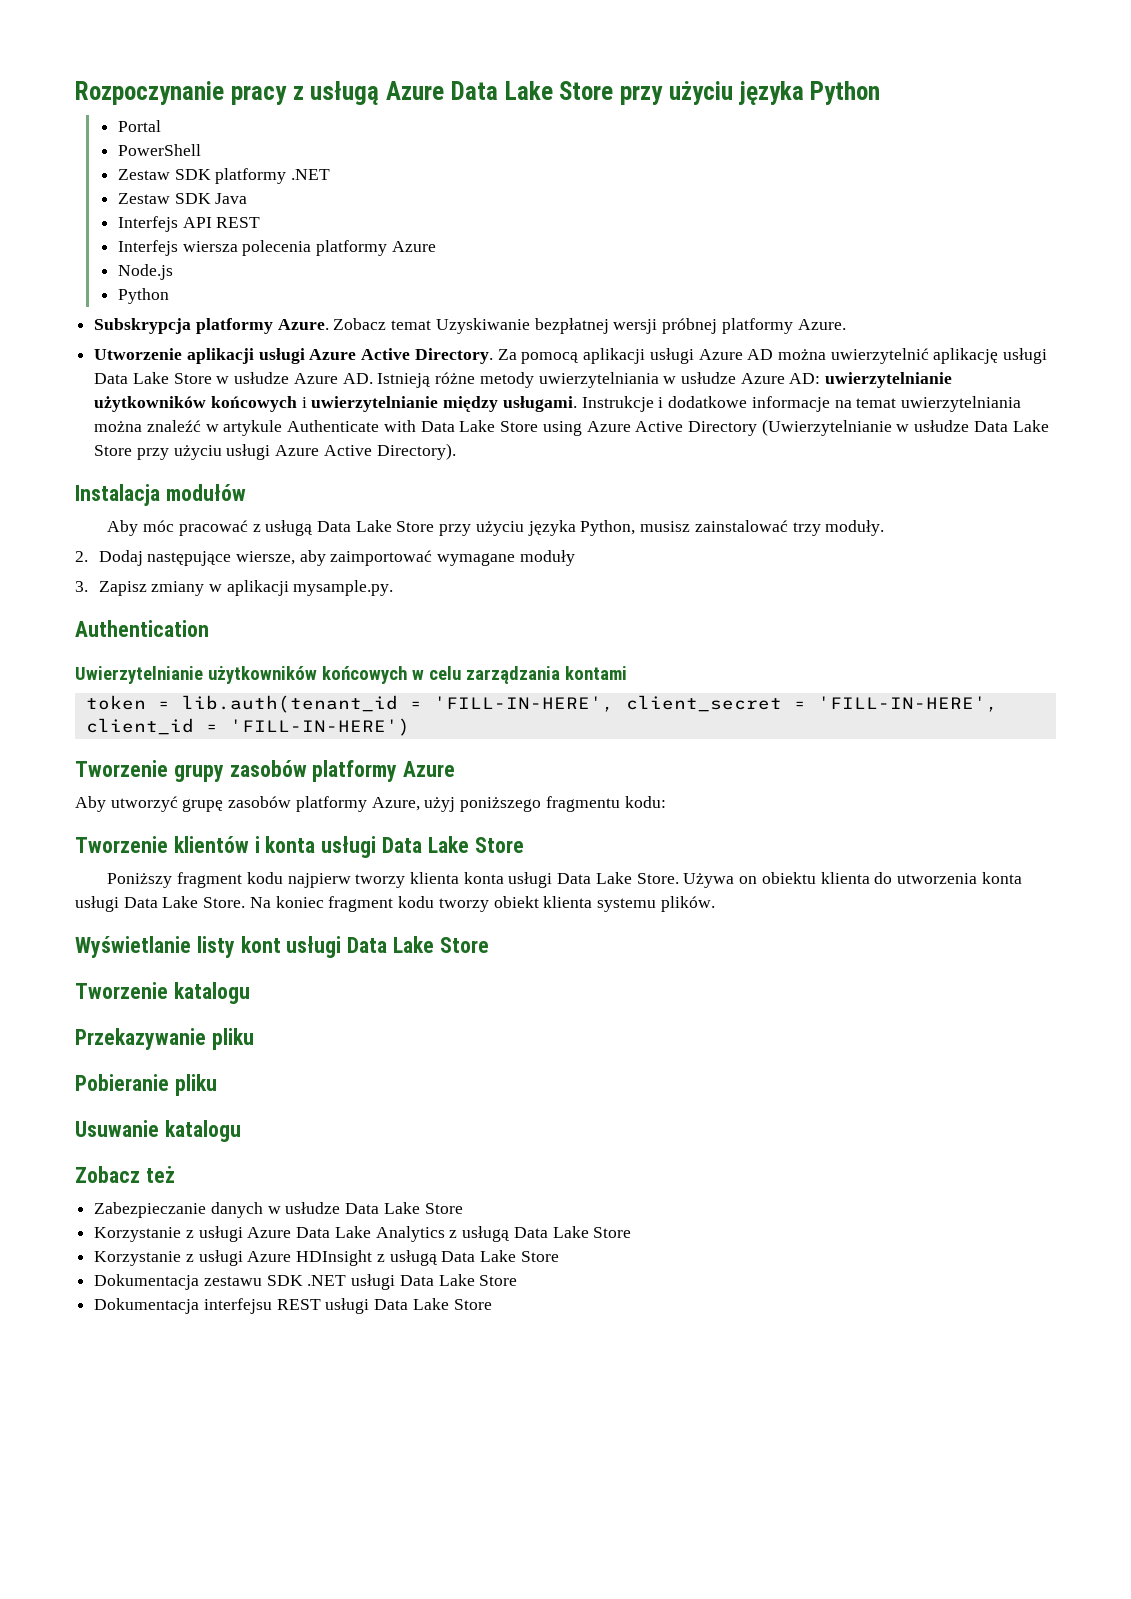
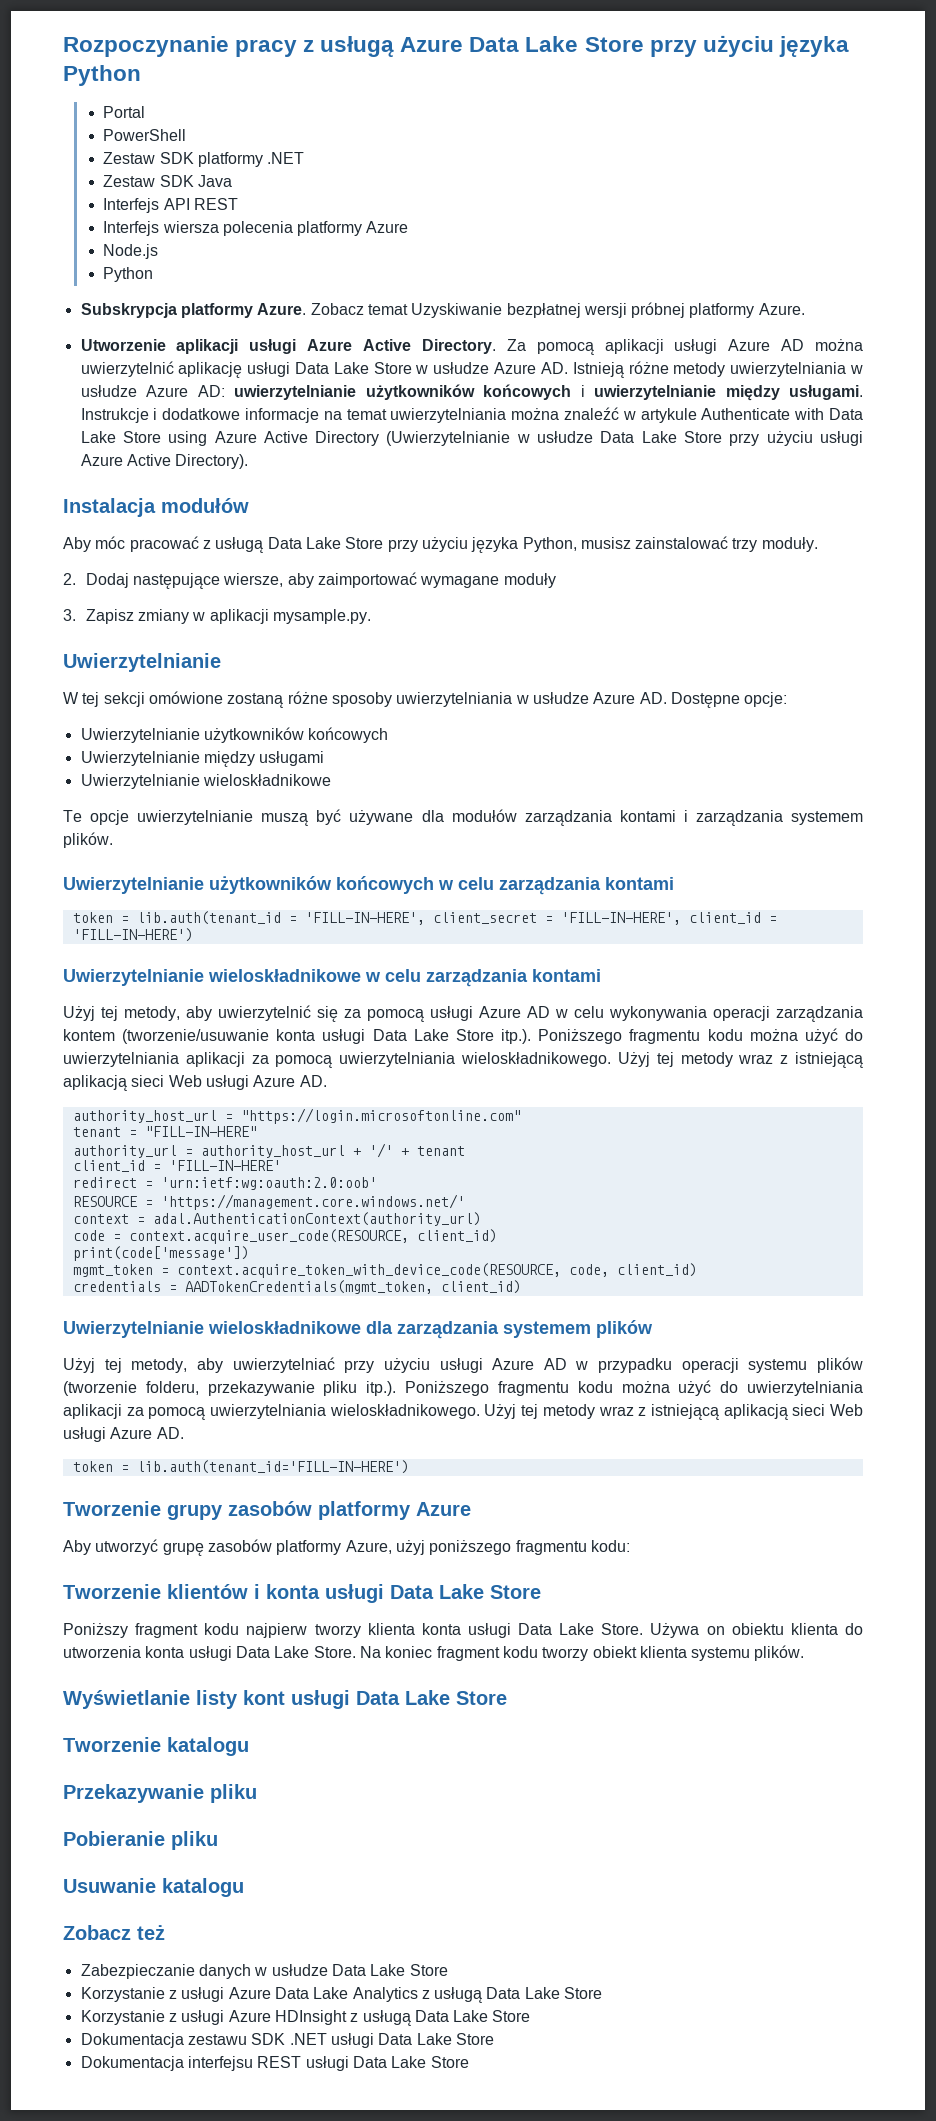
  3. Zapisz zmiany w aplikacji mysample.py.
- Authentication
+ Uwierzytelnianie
+ W tej sekcji omówione zostaną różne sposoby uwierzytelniania w usłudze Azure AD. Dostępne opcje:
+ Uwierzytelnianie użytkowników końcowych
+ Uwierzytelnianie między usługami
+ Uwierzytelnianie wieloskładnikowe
+ Te opcje uwierzytelnianie muszą być używane dla modułów zarządzania kontami i zarządzania systemem plików.
+ Uwierzytelnianie wieloskładnikowe w celu zarządzania kontami
+ Użyj tej metody, aby uwierzytelnić się za pomocą usługi Azure AD w celu wykonywania operacji zarządzania kontem (tworzenie/usuwanie konta usługi Data Lake Store itp.). Poniższego fragmentu kodu można użyć do uwierzytelniania aplikacji za pomocą uwierzytelniania wieloskładnikowego. Użyj tej metody wraz z istniejącą aplikacją sieci Web usługi Azure AD.
+ authority_host_url = "https://login.microsoftonline.com"
+ tenant = "FILL-IN-HERE"
+ authority_url = authority_host_url + '/' + tenant
+ client_id = 'FILL-IN-HERE'
+ redirect = 'urn:ietf:wg:oauth:2.0:oob'
+ RESOURCE = 'https://management.core.windows.net/'
+ context = adal.AuthenticationContext(authority_url)
+ code = context.acquire_user_code(RESOURCE, client_id)
+ print(code['message'])
+ mgmt_token = context.acquire_token_with_device_code(RESOURCE, code, client_id)
+ credentials = AADTokenCredentials(mgmt_token, client_id)
+ Uwierzytelnianie wieloskładnikowe dla zarządzania systemem plików
+ Użyj tej metody, aby uwierzytelniać przy użyciu usługi Azure AD w przypadku operacji systemu plików (tworzenie folderu, przekazywanie pliku itp.). Poniższego fragmentu kodu można użyć do uwierzytelniania aplikacji za pomocą uwierzytelniania wieloskładnikowego. Użyj tej metody wraz z istniejącą aplikacją sieci Web usługi Azure AD.
+ token = lib.auth(tenant_id='FILL-IN-HERE')

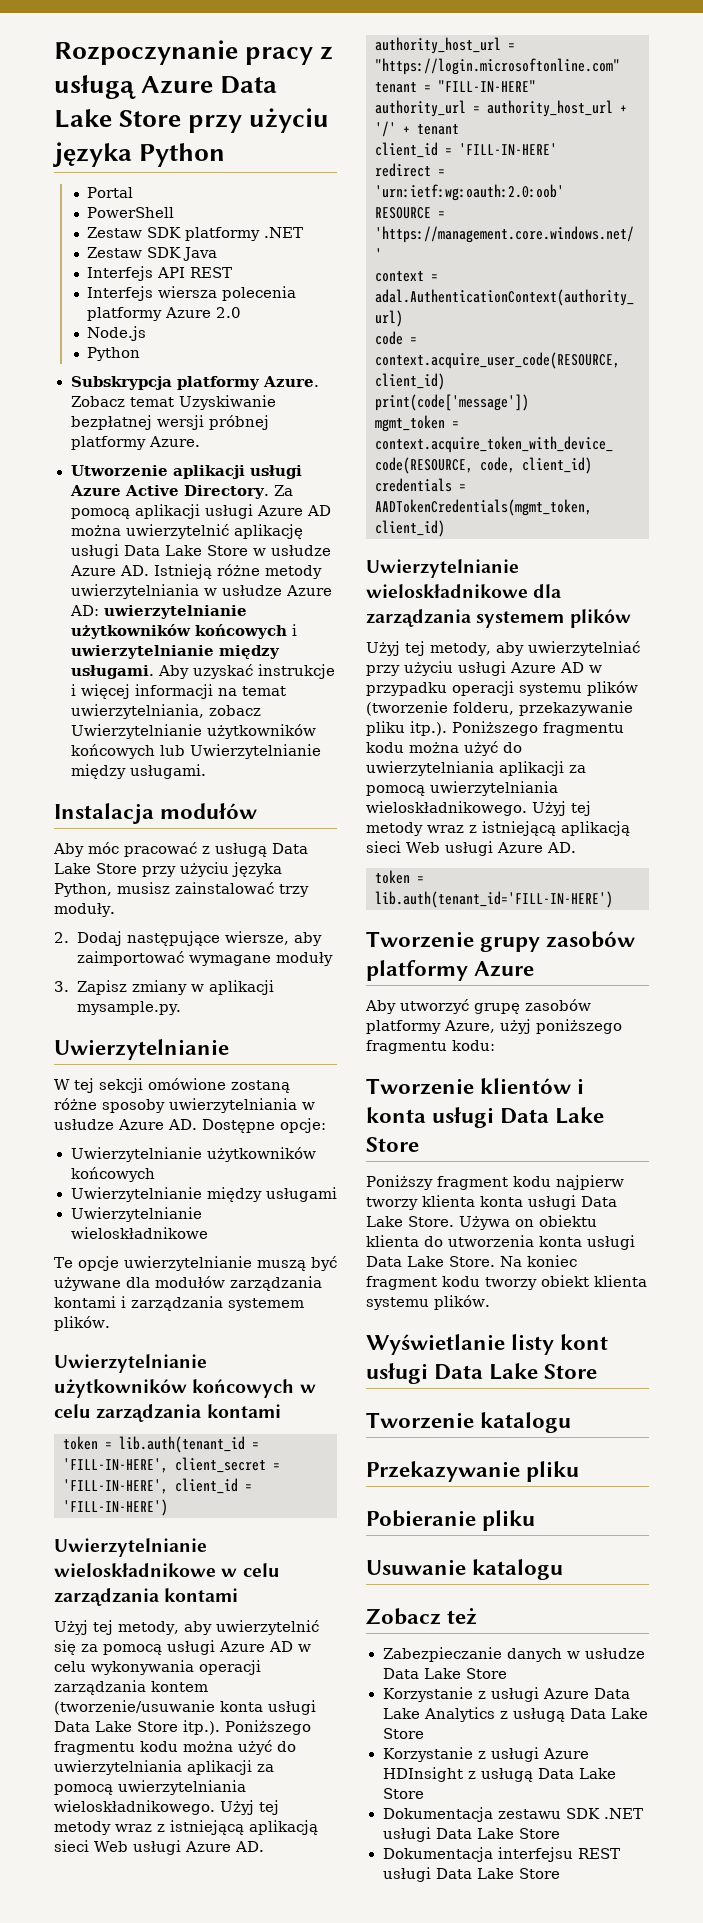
- Interfejs wiersza polecenia platformy Azure
+ Interfejs wiersza polecenia platformy Azure 2.0
- Instrukcje i dodatkowe informacje na temat uwierzytelniania można znaleźć w artykule Authenticate with Data Lake Store using Azure Active Directory (Uwierzytelnianie w usłudze Data Lake Store przy użyciu usługi Azure Active Directory).
+ Aby uzyskać instrukcje i więcej informacji na temat uwierzytelniania, zobacz Uwierzytelnianie użytkowników końcowych lub Uwierzytelnianie między usługami.

